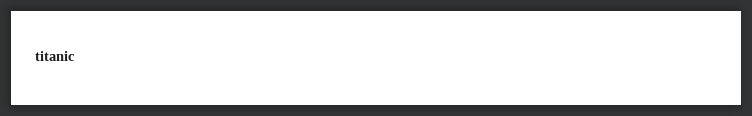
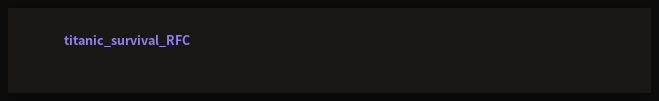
- titanic
+ titanic_survival_RFC

